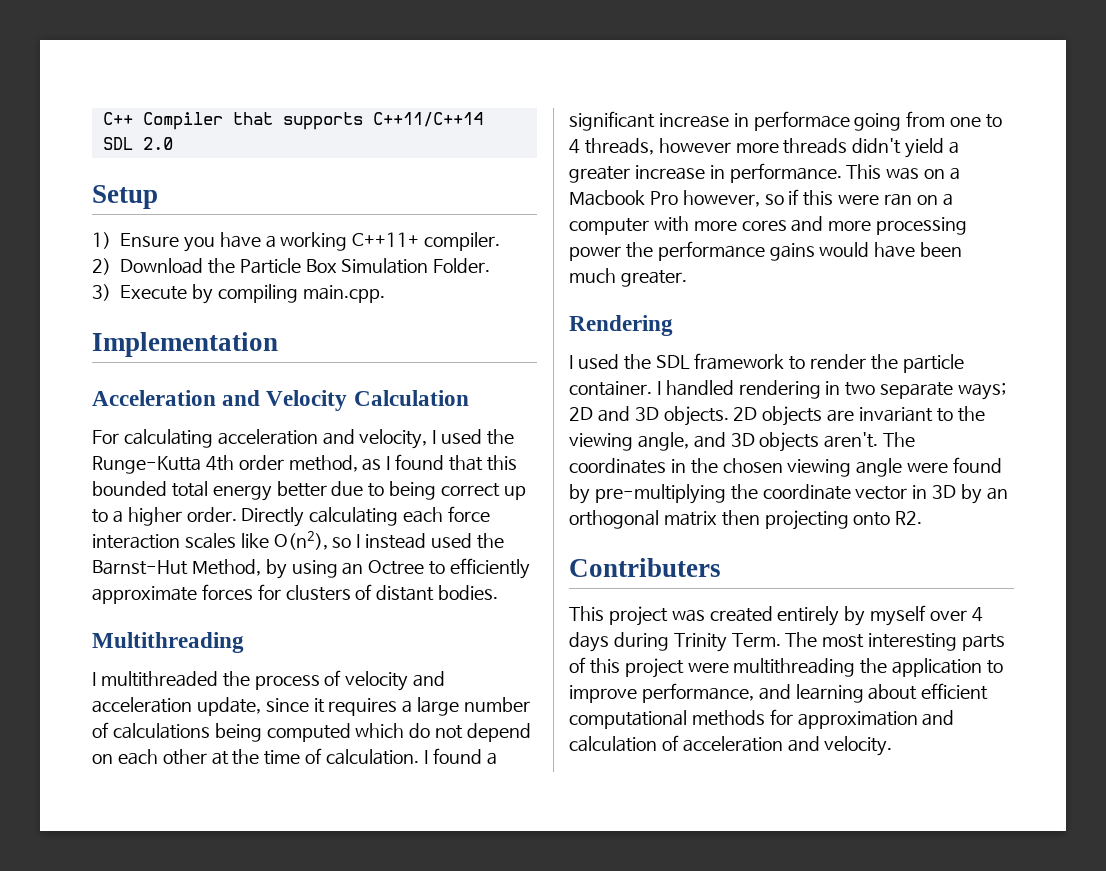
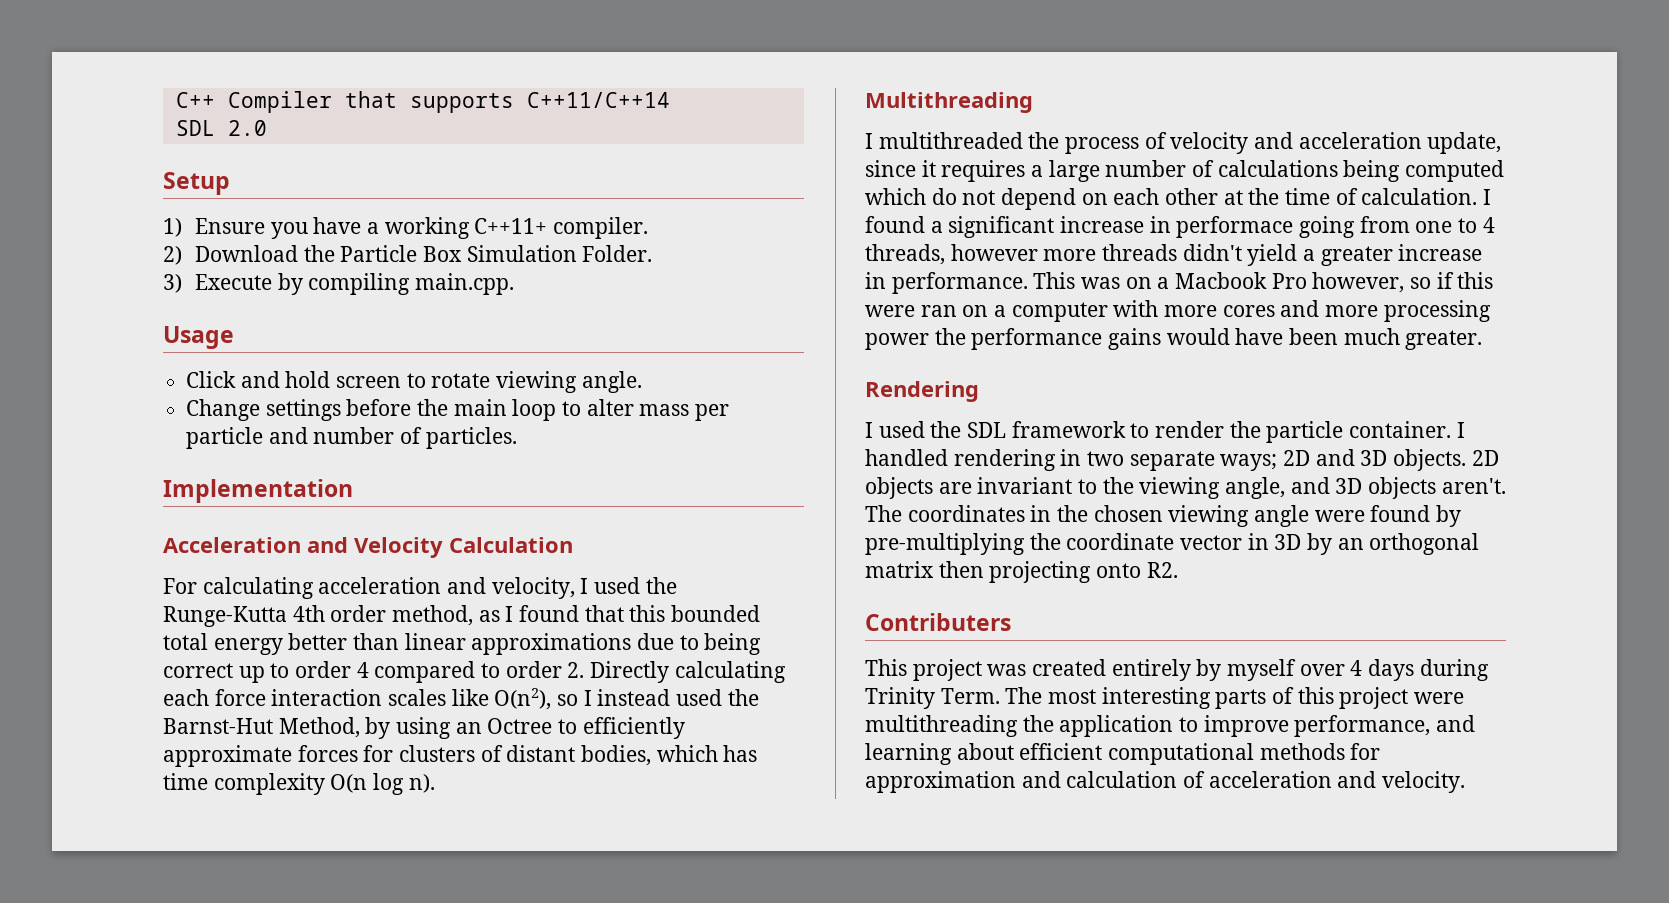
+ Usage
+ Click and hold screen to rotate viewing angle.
+ Change settings before the main loop to alter mass per particle and number of particles.
- For calculating acceleration and velocity, I used the Runge-Kutta 4th order method, as I found that this bounded total energy better due to being correct up to a higher order. Directly calculating each force interaction scales like O(n2), so I instead used the Barnst-Hut Method, by using an Octree to efficiently approximate forces for clusters of distant bodies.
+ For calculating acceleration and velocity, I used the Runge-Kutta 4th order method, as I found that this bounded total energy better than linear approximations due to being correct up to order 4 compared to order 2. Directly calculating each force interaction scales like O(n2), so I instead used the Barnst-Hut Method, by using an Octree to efficiently approximate forces for clusters of distant bodies, which has time complexity O(n log n).

